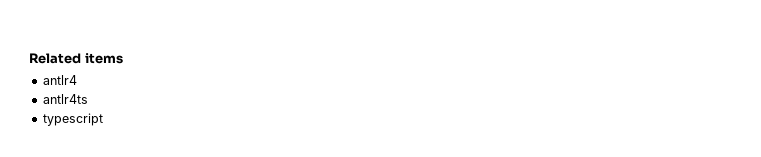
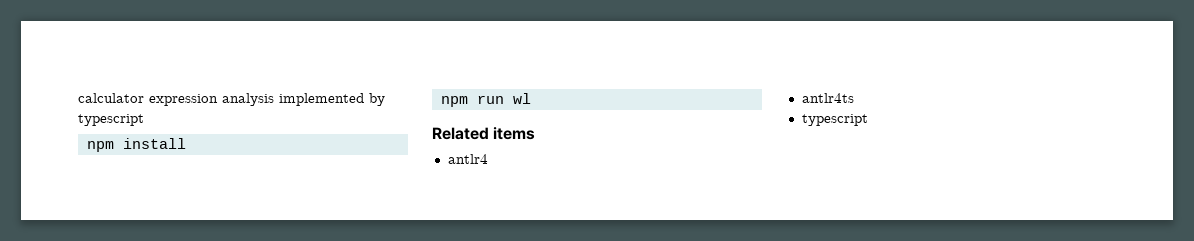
+ calculator expression analysis implemented by typescript
+ npm install
+ npm run wl

